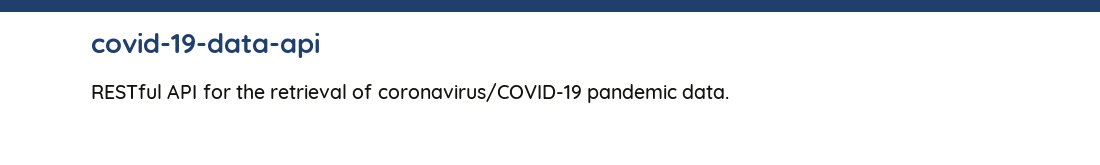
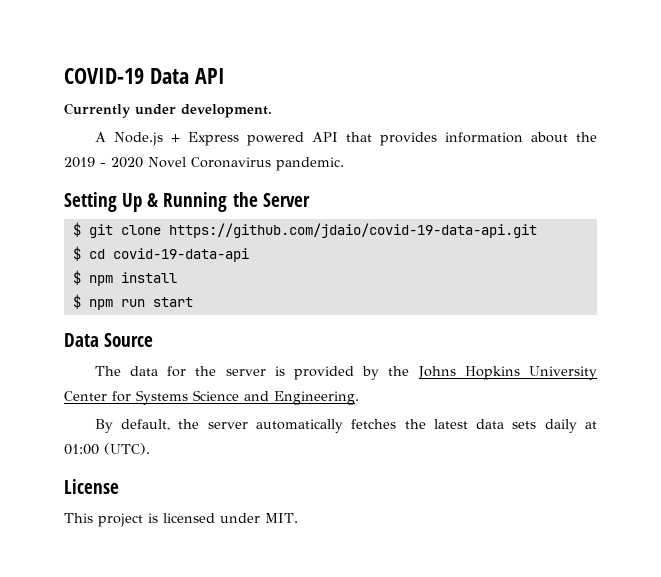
- covid-19-data-api
- RESTful API for the retrieval of coronavirus/COVID-19 pandemic data.
+ COVID-19 Data API
+ Currently under development.
+ A Node.js + Express powered API that provides information about the 2019 - 2020 Novel Coronavirus pandemic.
+ Setting Up & Running the Server
+ $ git clone https://github.com/jdaio/covid-19-data-api.git
+ $ cd covid-19-data-api
+ $ npm install
+ $ npm run start
+ Data Source
+ The data for the server is provided by the Johns Hopkins University Center for Systems Science and Engineering.
+ By default, the server automatically fetches the latest data sets daily at 01:00 (UTC).
+ License
+ This project is licensed under MIT.

